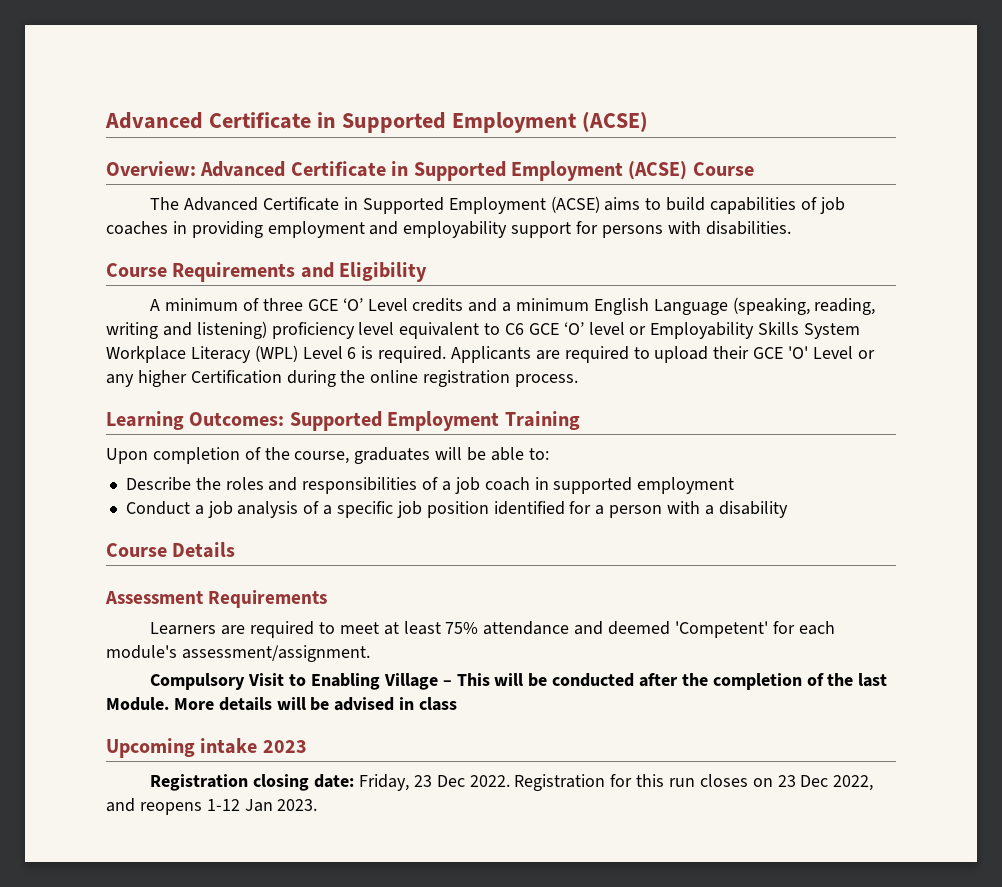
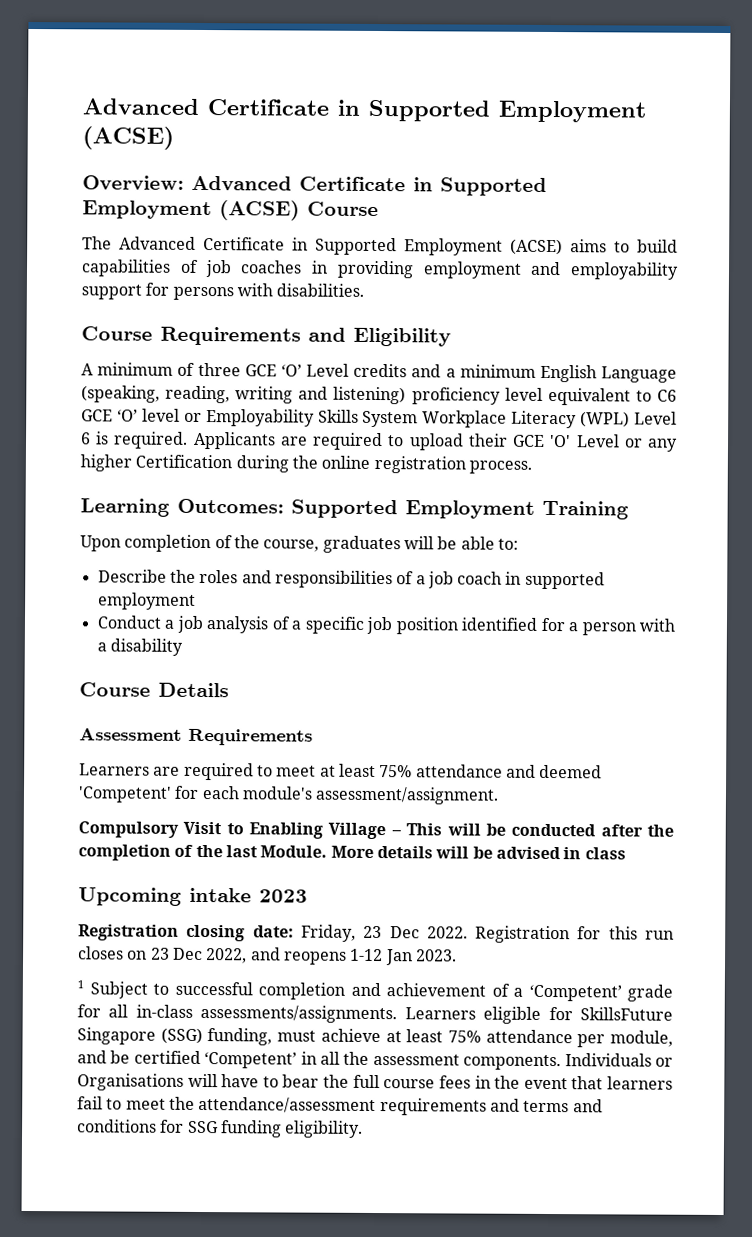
+ 1 Subject to successful completion and achievement of a ‘Competent’ grade for all in-class assessments/assignments. Learners eligible for SkillsFuture Singapore (SSG) funding, must achieve at least 75% attendance per module, and be certified ‘Competent’ in all the assessment components. Individuals or Organisations will have to bear the full course fees in the event that learners fail to meet the attendance/assessment requirements and terms and conditions for SSG funding eligibility.

